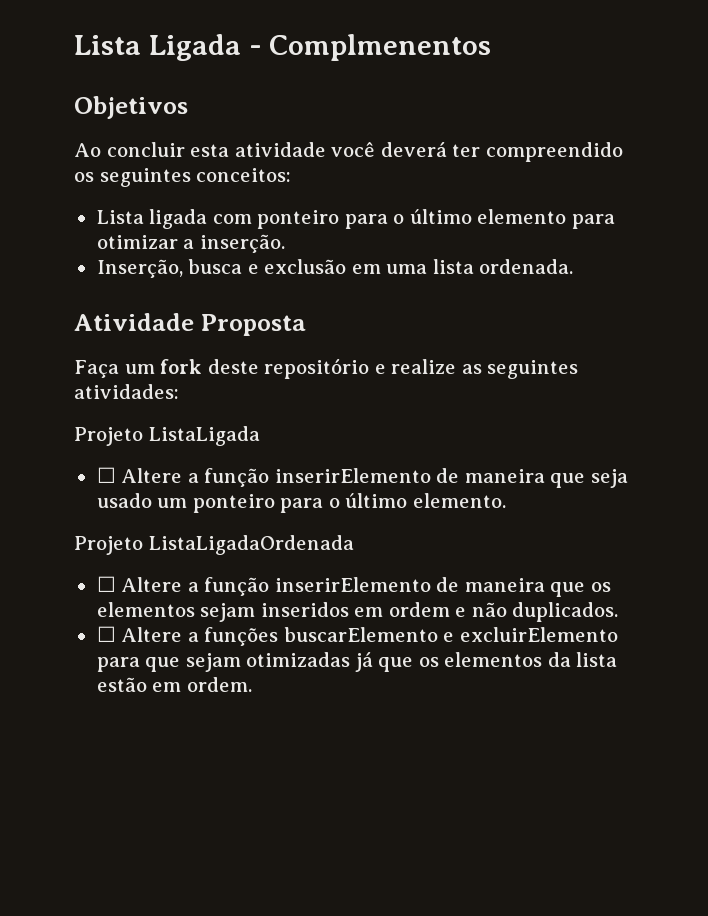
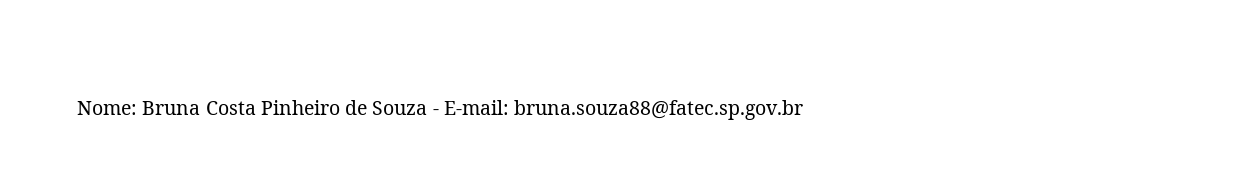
- Lista Ligada - Complmenentos
- Objetivos
- Ao concluir esta atividade você deverá ter compreendido os seguintes conceitos:
- Lista ligada com ponteiro para o último elemento para otimizar a inserção.
- Inserção, busca e exclusão em uma lista ordenada.
- Atividade Proposta
- Faça um fork deste repositório e realize as seguintes atividades:
- Projeto ListaLigada
- ☐ Altere a função inserirElemento de maneira que seja usado um ponteiro para o último elemento.
- Projeto ListaLigadaOrdenada
- ☐ Altere a função inserirElemento de maneira que os elementos sejam inseridos em ordem e não duplicados.
- ☐ Altere a funções buscarElemento e excluirElemento para que sejam otimizadas já que os elementos da lista estão em ordem.
+ Nome: Bruna Costa Pinheiro de Souza - E-mail: bruna.souza88@fatec.sp.gov.br

